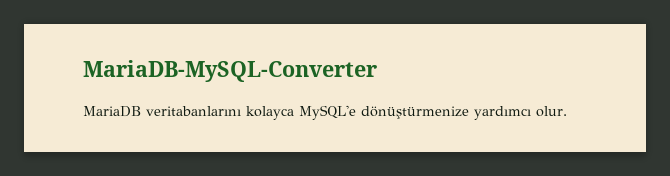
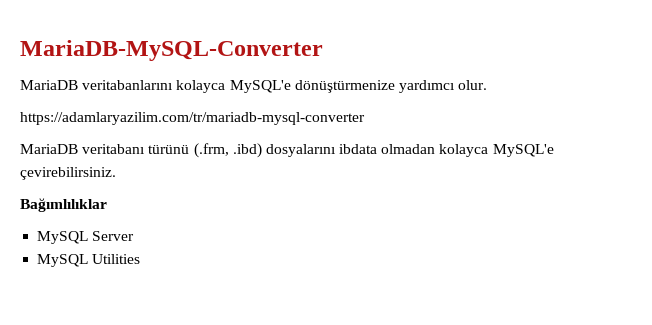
+ https://adamlaryazilim.com/tr/mariadb-mysql-converter
+ MariaDB veritabanı türünü (.frm, .ibd) dosyalarını ibdata olmadan kolayca MySQL'e çevirebilirsiniz.
+ Bağımlılıklar
+ MySQL Server
+ MySQL Utilities

